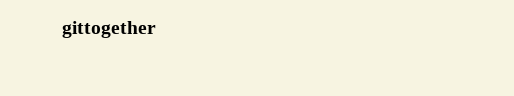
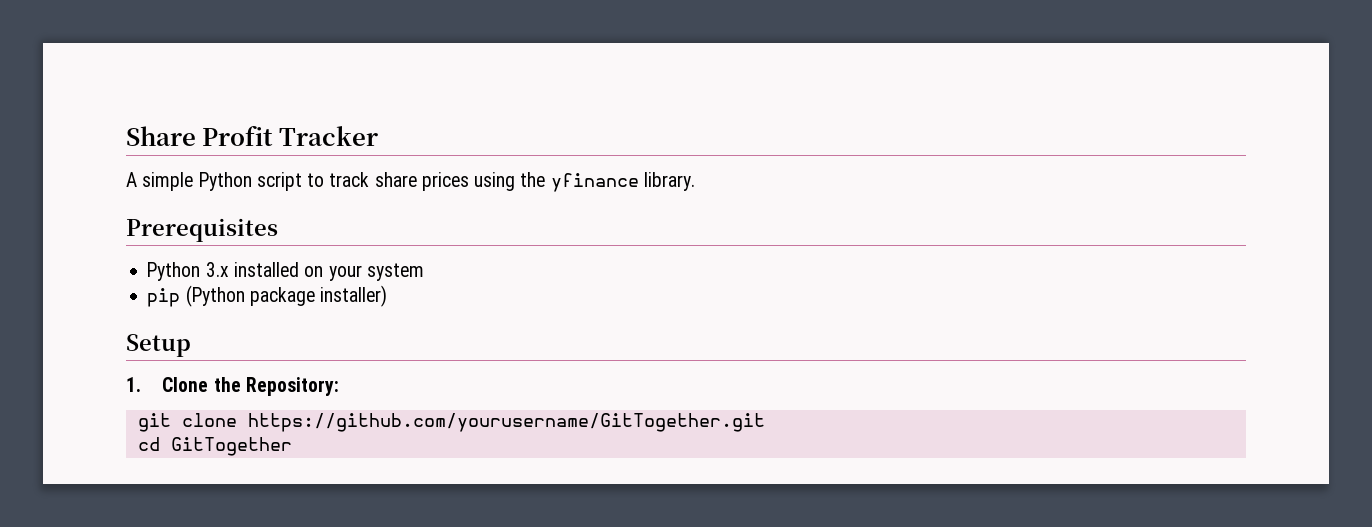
- gittogether
+ Share Profit Tracker
+ A simple Python script to track share prices using the yfinance library.
+ Prerequisites
+ Python 3.x installed on your system
+ pip (Python package installer)
+ Setup
+ 1. Clone the Repository:
+ git clone https://github.com/yourusername/GitTogether.git
+ cd GitTogether

